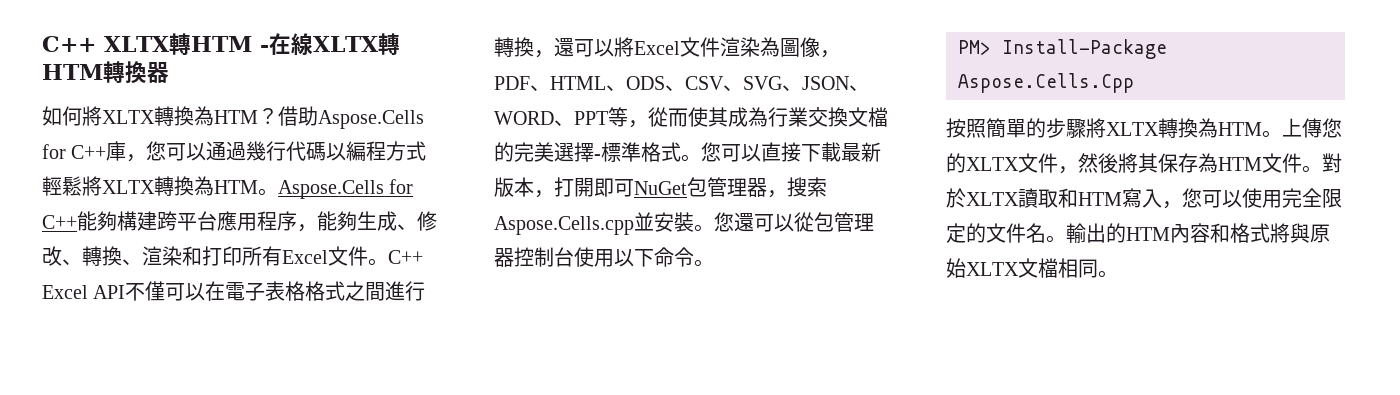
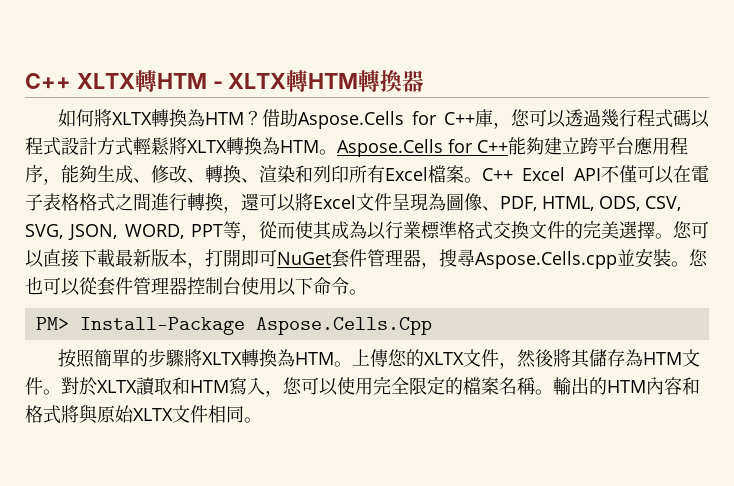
- C++ XLTX轉HTM -在線XLTX轉HTM轉換器
+ C++ XLTX轉HTM - XLTX轉HTM轉換器
- 借助Aspose.Cells for C++庫，您可以通過幾行代碼以編程方式輕鬆將XLTX轉換為HTM。
+ 借助Aspose.Cells for C++庫，您可以透過幾行程式碼以程式設計方式輕鬆將XLTX轉換為HTM。
- Aspose.Cells for C++能夠構建跨平台應用程序，能夠生成、修改、轉換、渲染和打印所有Excel文件。
+ Aspose.Cells for C++能夠建立跨平台應用程序，能夠生成、修改、轉換、渲染和列印所有Excel檔案。
- C++ Excel API不僅可以在電子表格格式之間進行轉換，還可以將Excel文件渲染為圖像，PDF、HTML、ODS、CSV、SVG、JSON、WORD、PPT等，從而使其成為行業交換文檔的完美選擇-標準格式。
+ C++ Excel API不僅可以在電子表格格式之間進行轉換，還可以將Excel文件呈現為圖像、PDF, HTML, ODS, CSV, SVG, JSON, WORD, PPT等，從而使其成為以行業標準格式交換文件的完美選擇。
- 您可以直接下載最新版本，打開即可NuGet包管理器，搜索Aspose.Cells.cpp並安裝。
+ 您可以直接下載最新版本，打開即可NuGet套件管理器，搜尋Aspose.Cells.cpp並安裝。
- 您還可以從包管理器控制台使用以下命令。
+ 您也可以從套件管理器控制台使用以下命令。
- 上傳您的XLTX文件，然後將其保存為HTM文件。
+ 上傳您的XLTX文件，然後將其儲存為HTM文件。
- 對於XLTX讀取和HTM寫入，您可以使用完全限定的文件名。
+ 對於XLTX讀取和HTM寫入，您可以使用完全限定的檔案名稱。
- 輸出的HTM內容和格式將與原始XLTX文檔相同。
+ 輸出的HTM內容和格式將與原始XLTX文件相同。

